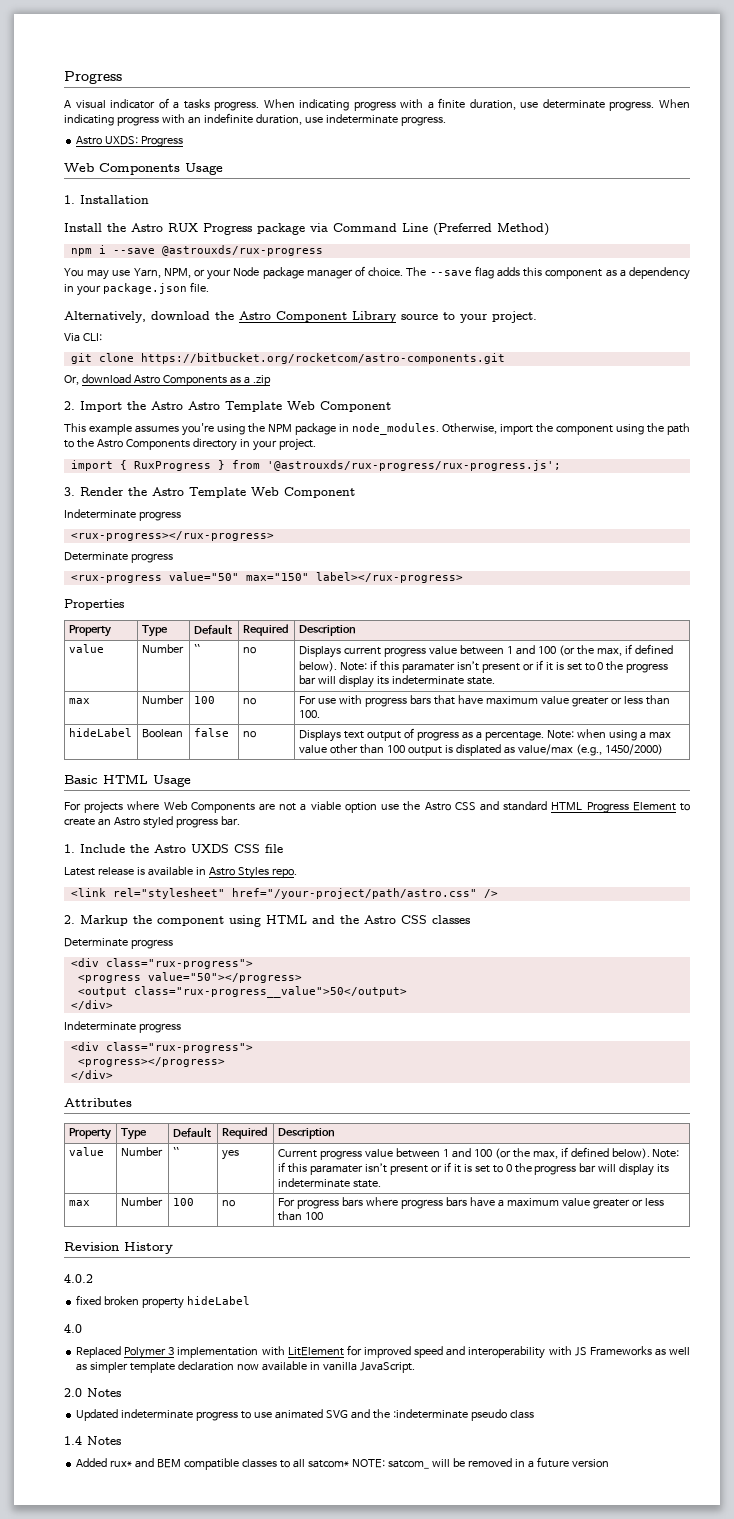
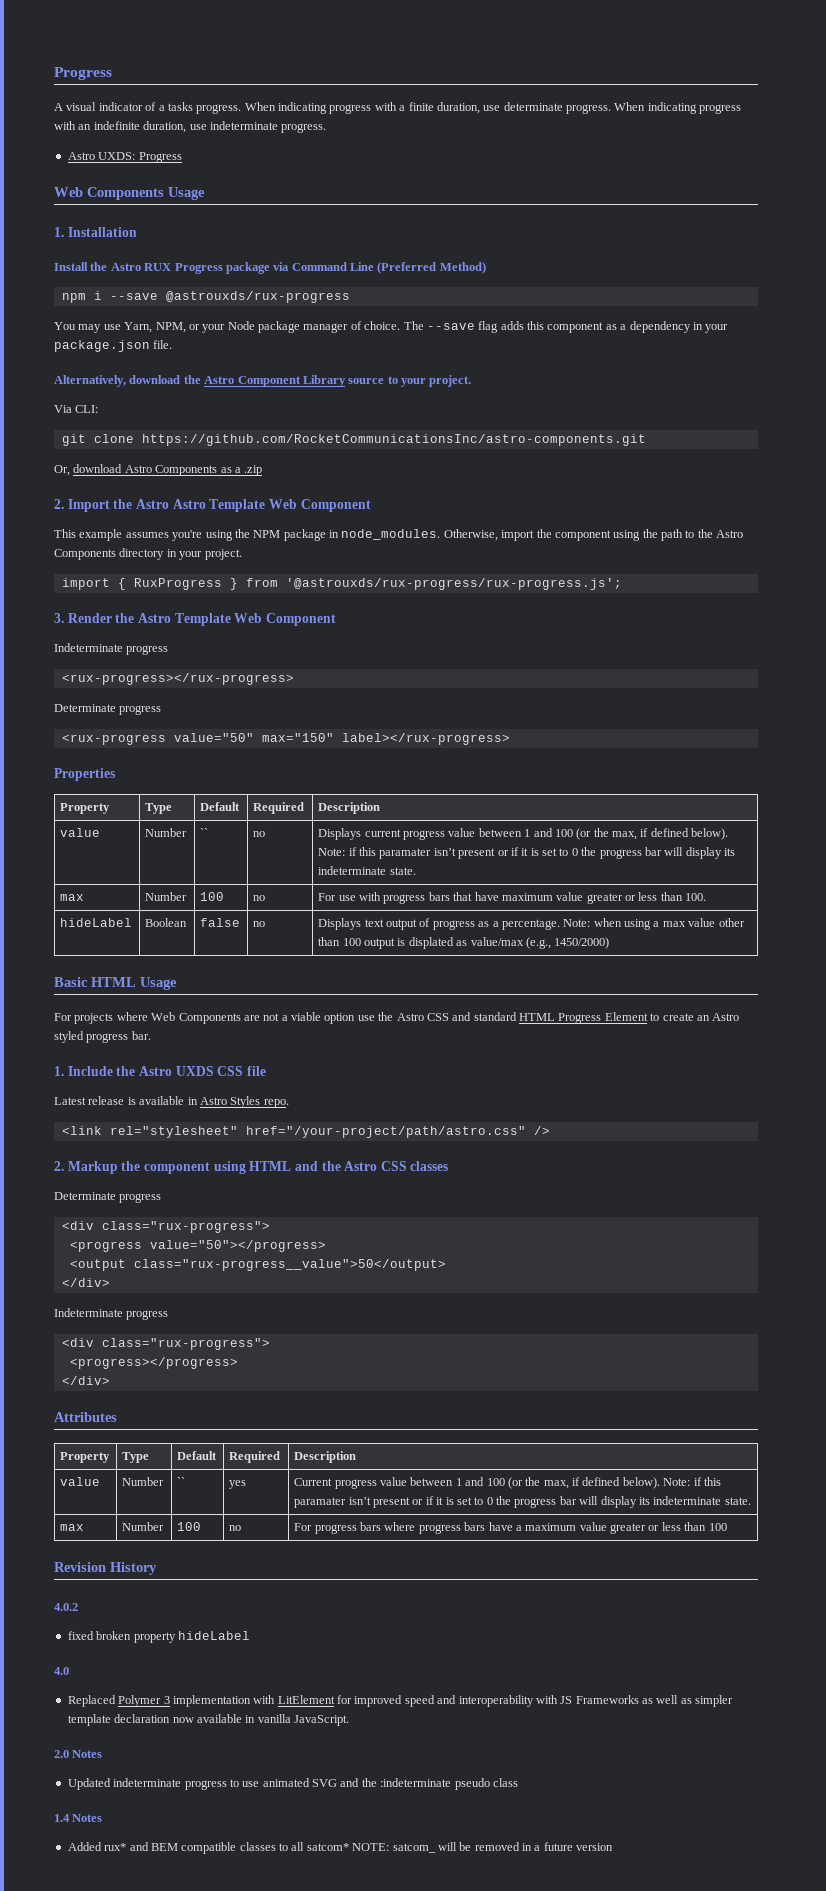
- git clone https://bitbucket.org/rocketcom/astro-components.git
+ git clone https://github.com/RocketCommunicationsInc/astro-components.git

